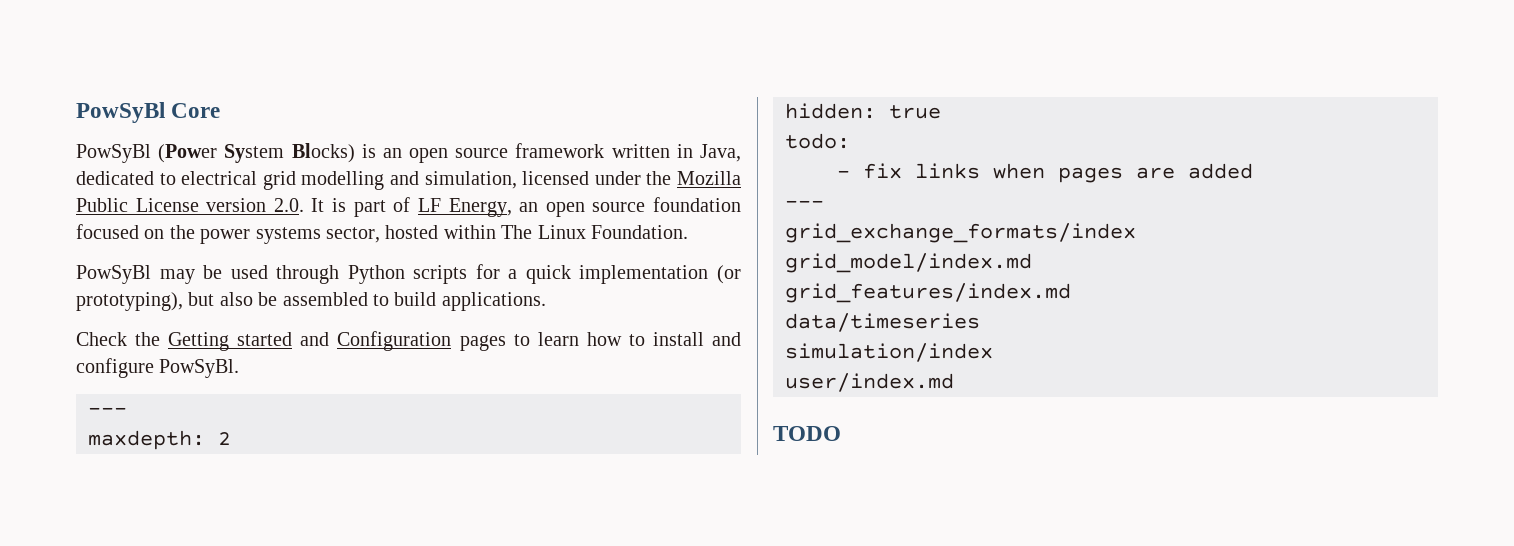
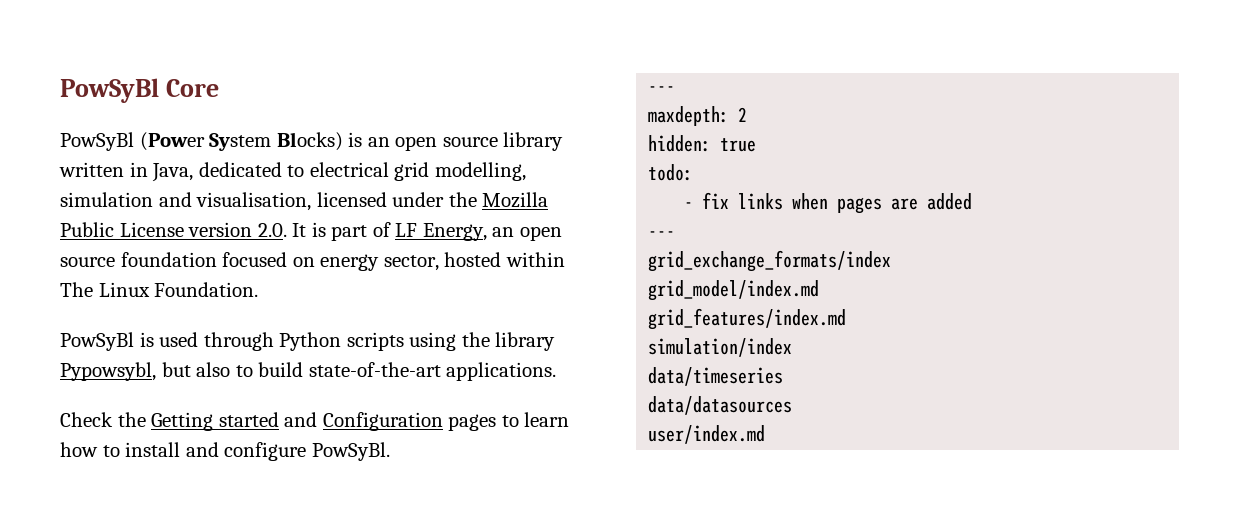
- PowSyBl (Power System Blocks) is an open source framework written in Java, dedicated to electrical grid modelling and simulation, licensed under the Mozilla Public License version 2.0. It is part of LF Energy, an open source foundation focused on the power systems sector, hosted within The Linux Foundation.
+ PowSyBl (Power System Blocks) is an open source library written in Java, dedicated to electrical grid modelling, simulation and visualisation, licensed under the Mozilla Public License version 2.0. It is part of LF Energy, an open source foundation focused on energy sector, hosted within The Linux Foundation.
- PowSyBl may be used through Python scripts for a quick implementation (or prototyping), but also be assembled to build applications.
+ PowSyBl is used through Python scripts using the library Pypowsybl, but also to build state-of-the-art applications.
+ simulation/index
- simulation/index
+ data/datasources
- TODO

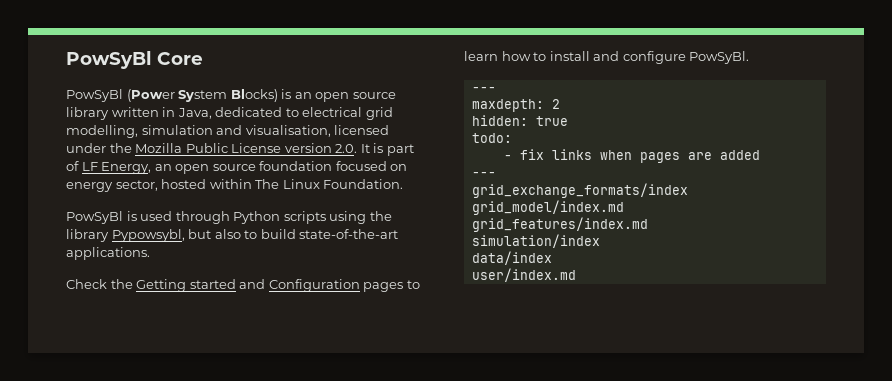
- data/timeseries
- data/datasources
+ data/index

